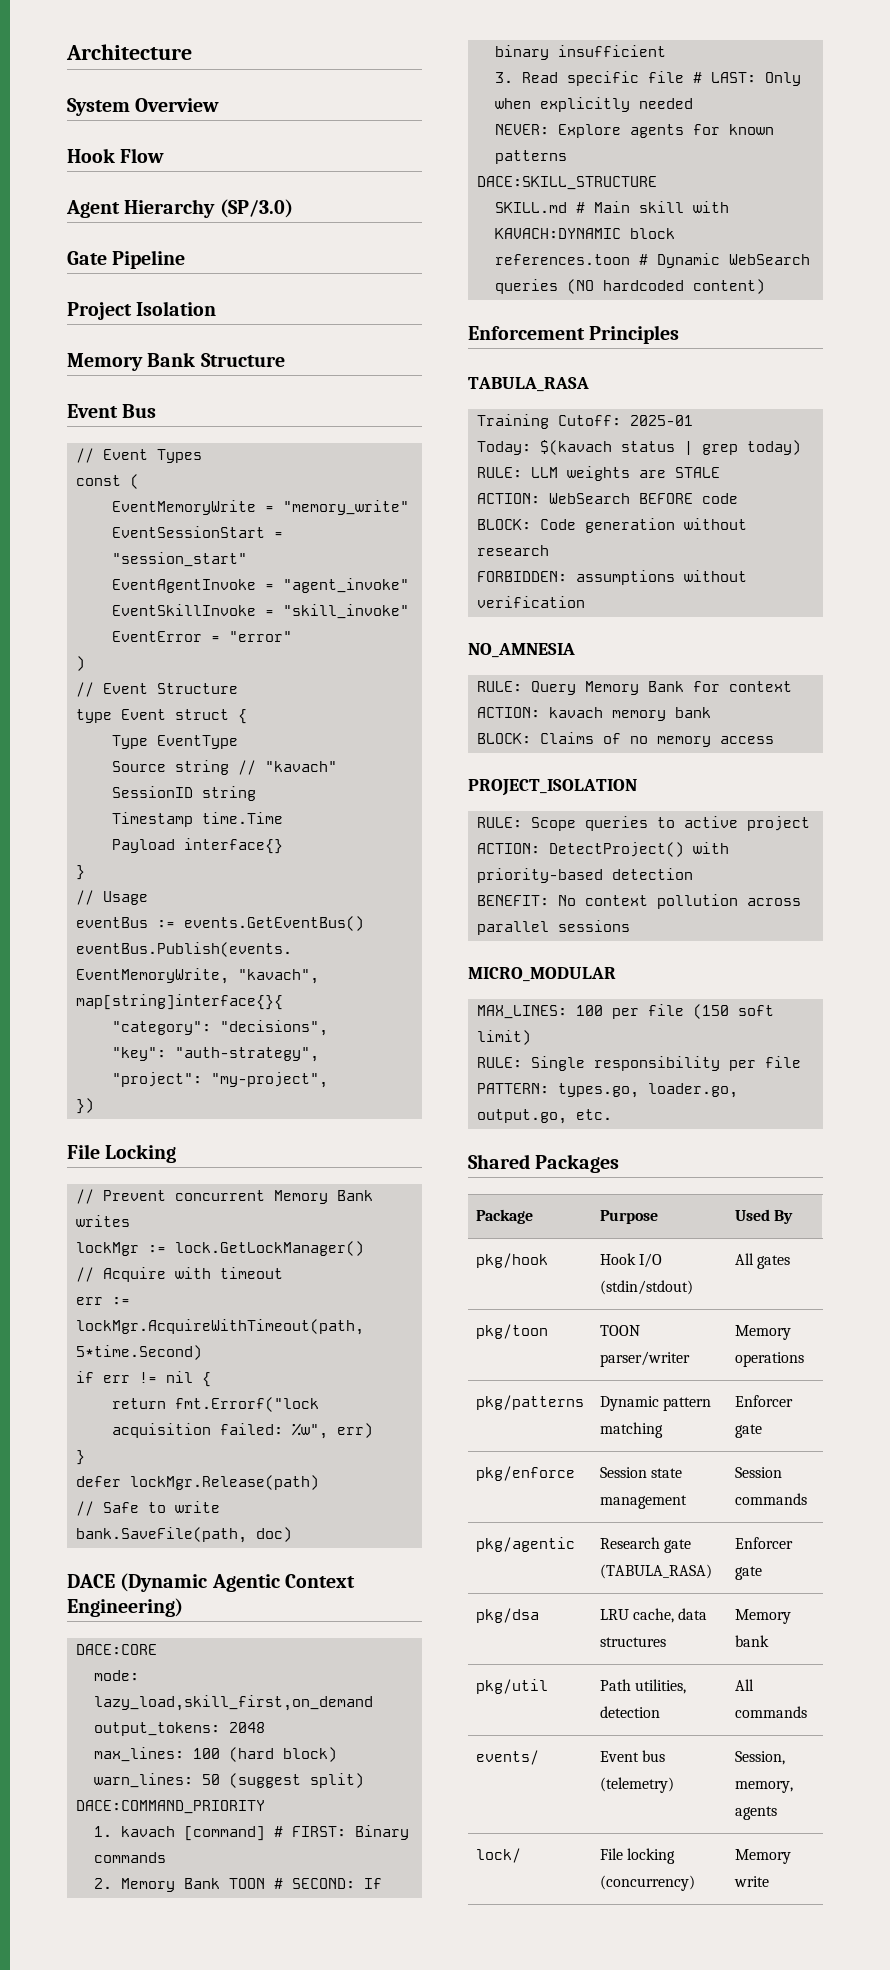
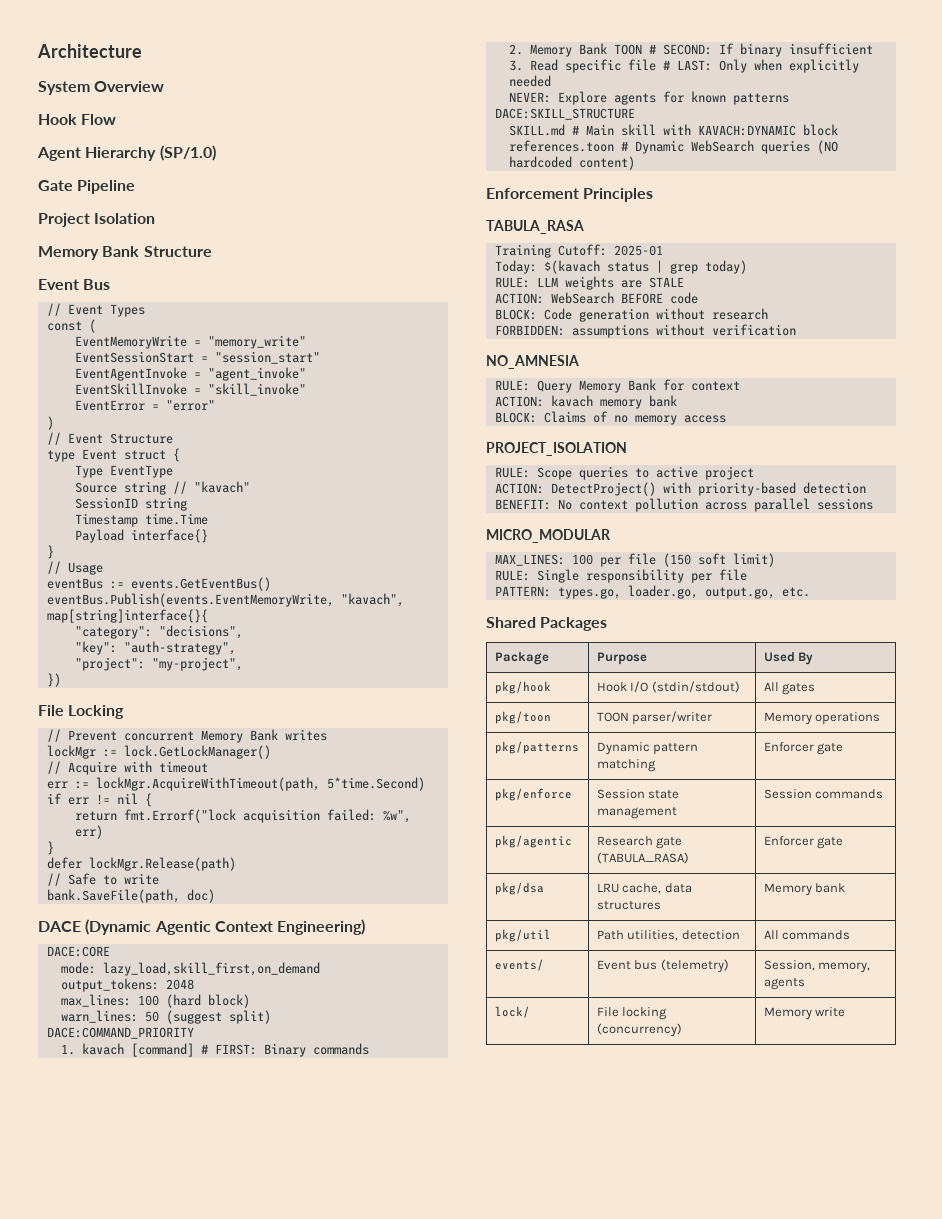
- Agent Hierarchy (SP/3.0)
+ Agent Hierarchy (SP/1.0)

